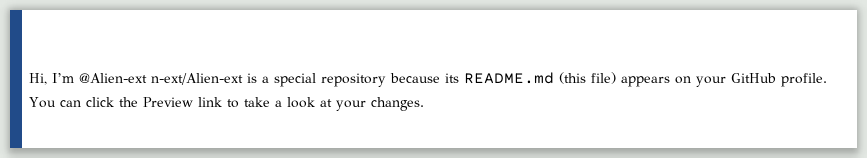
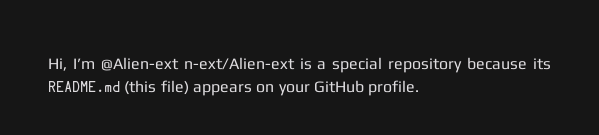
- You can click the Preview link to take a look at your changes.

